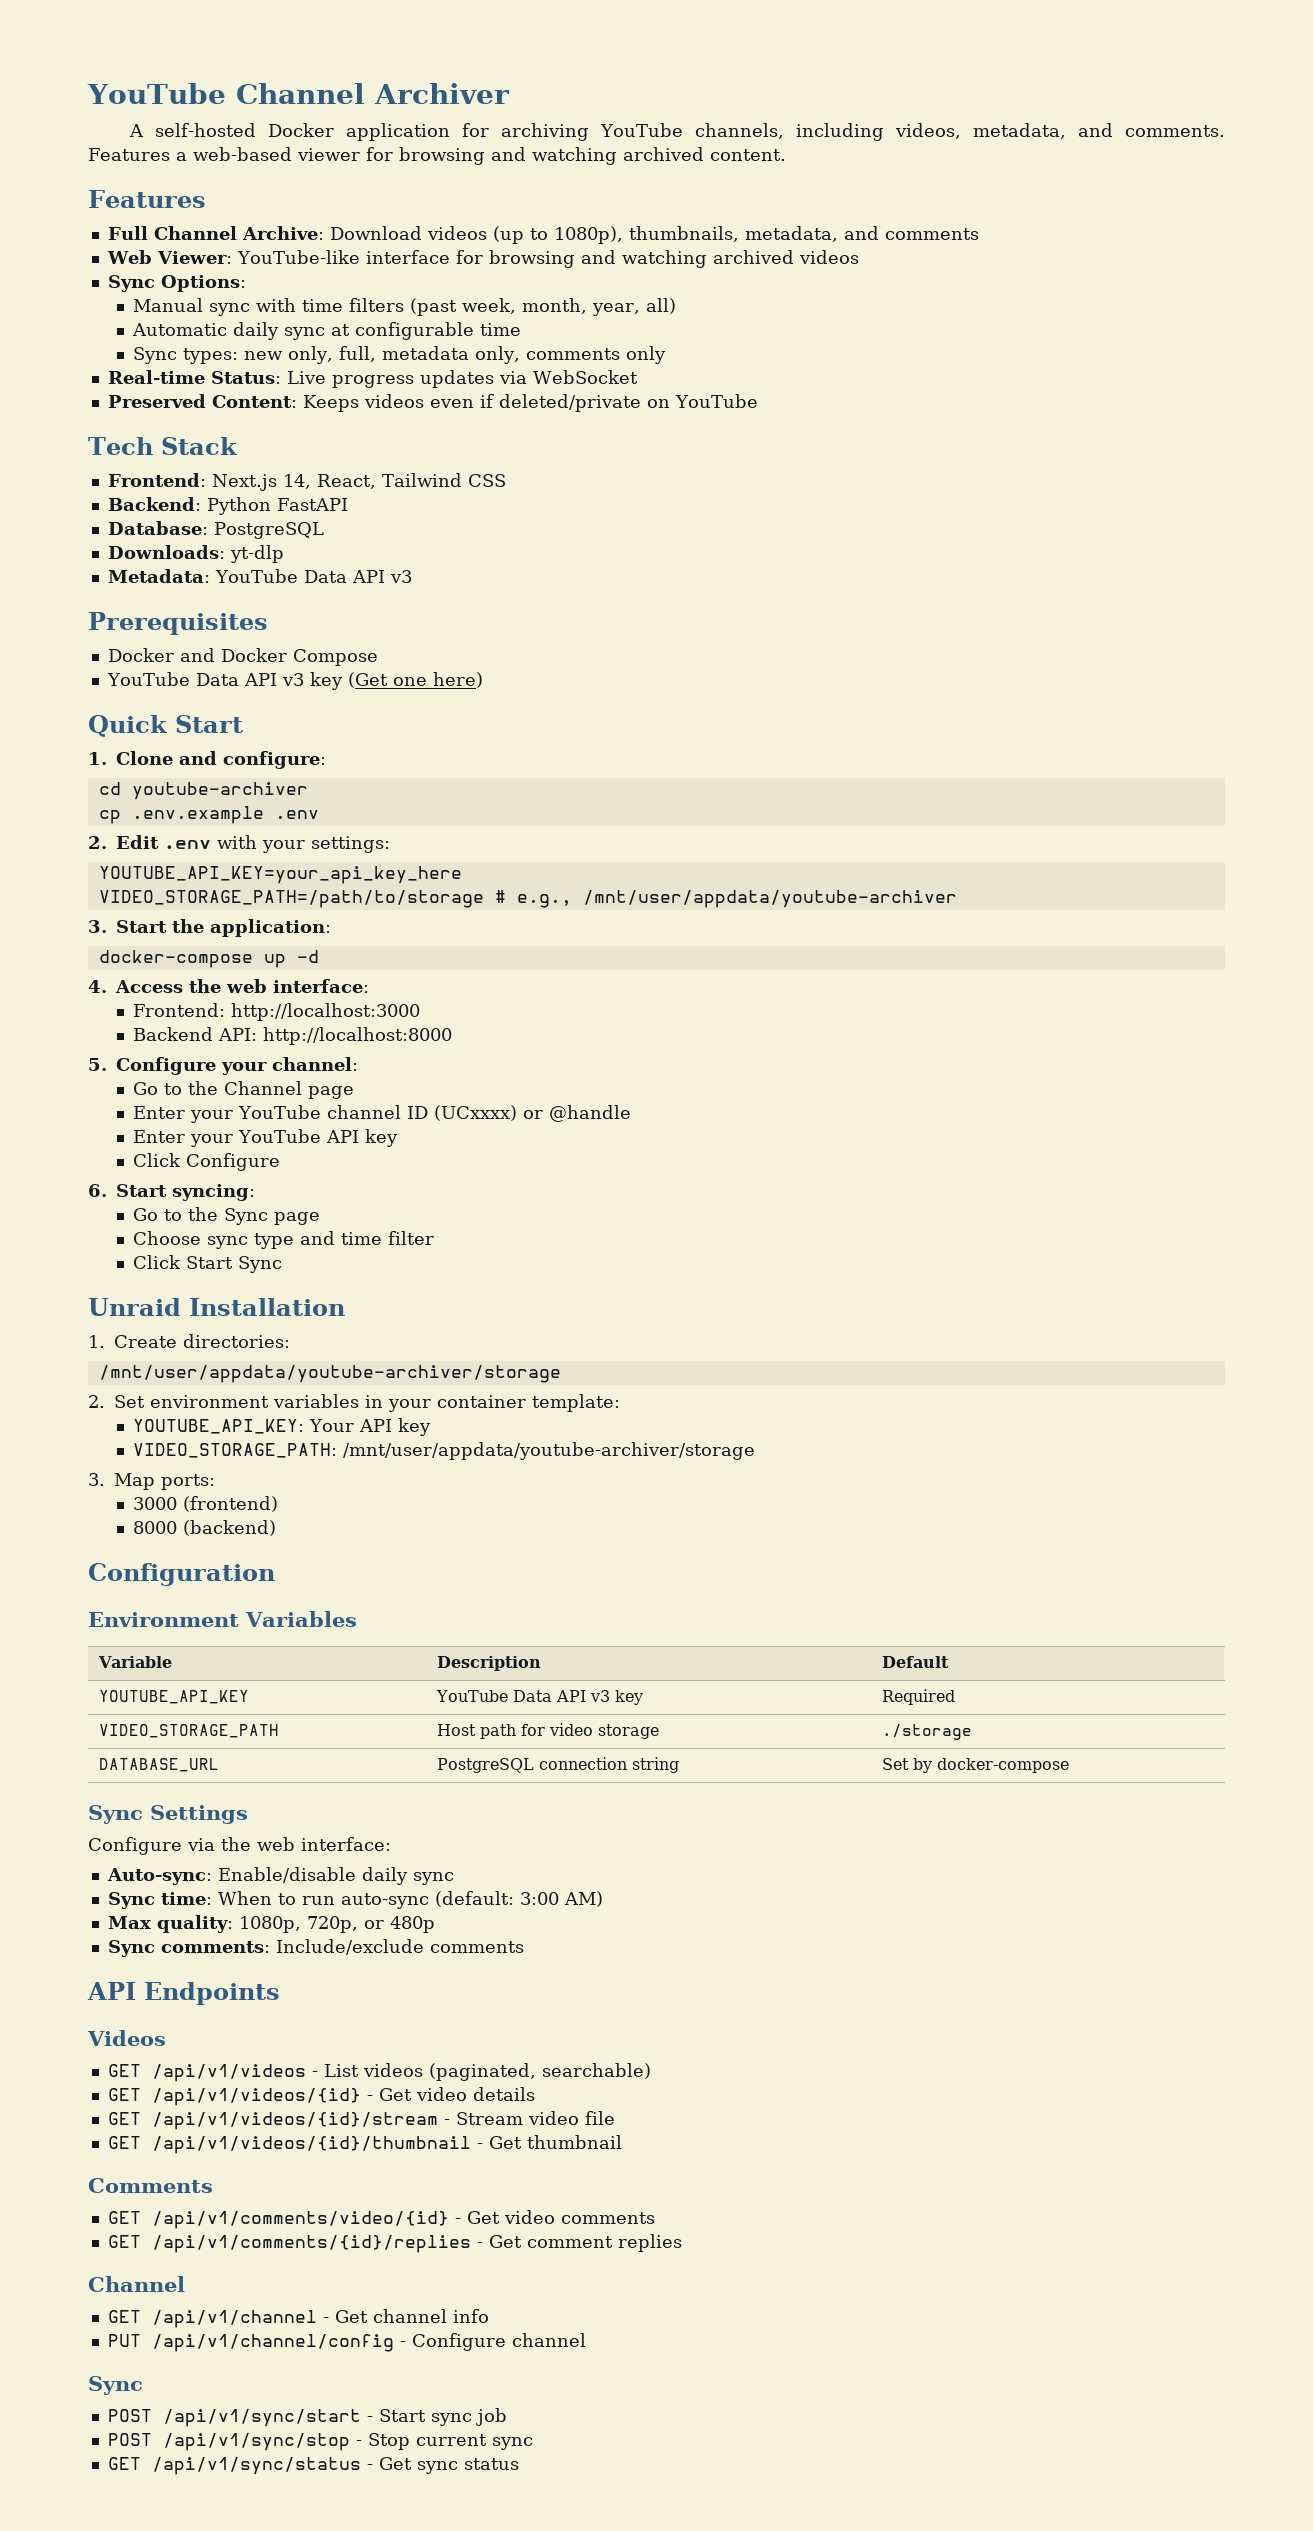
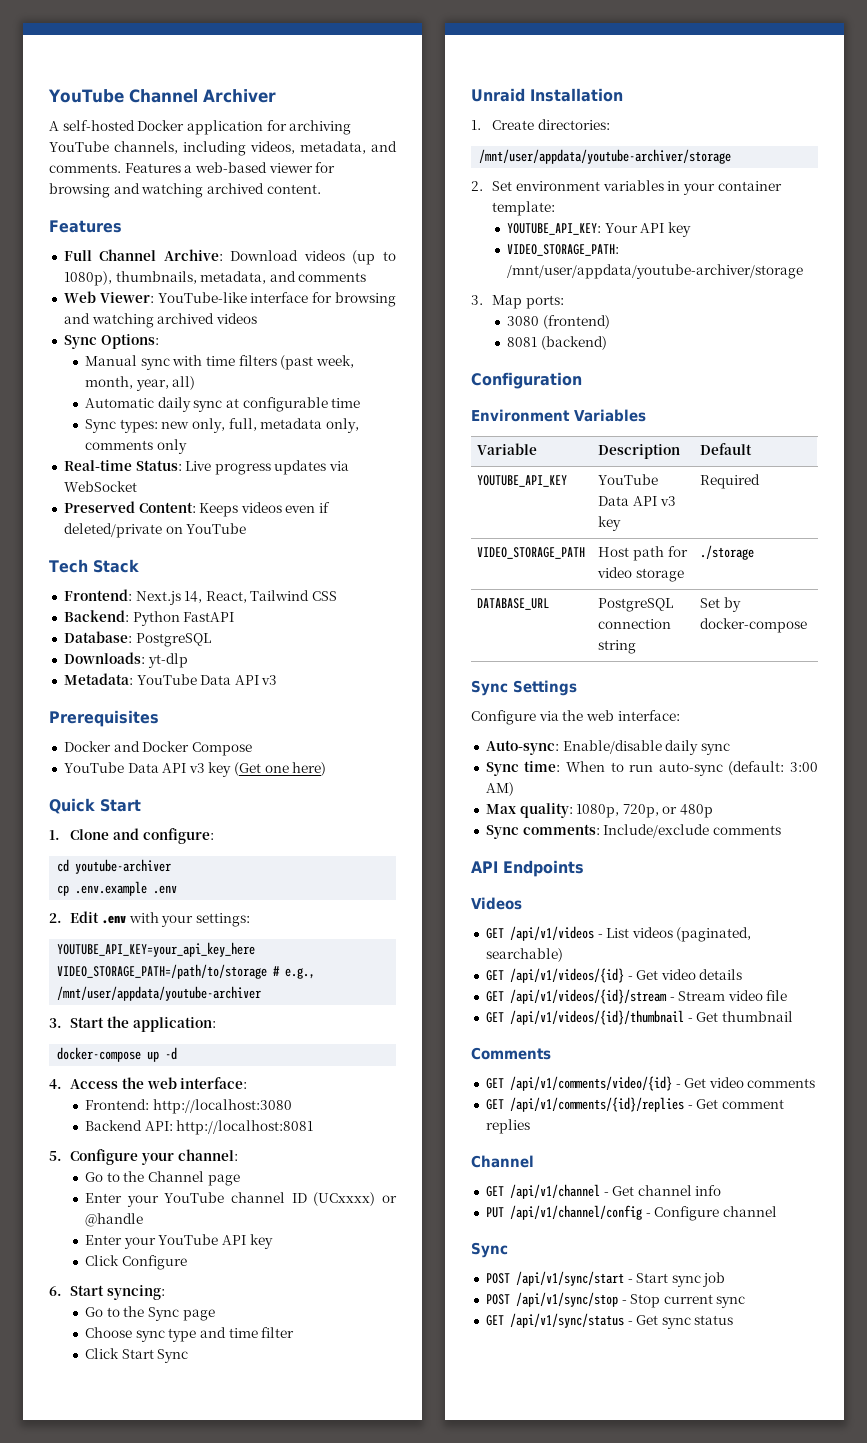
- Frontend: http://localhost:3000
+ Frontend: http://localhost:3080
- Backend API: http://localhost:8000
+ Backend API: http://localhost:8081
- 3000 (frontend)
+ 3080 (frontend)
- 8000 (backend)
+ 8081 (backend)

